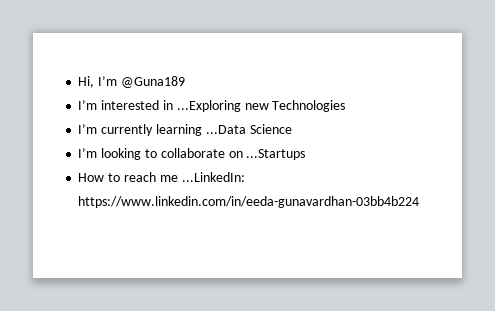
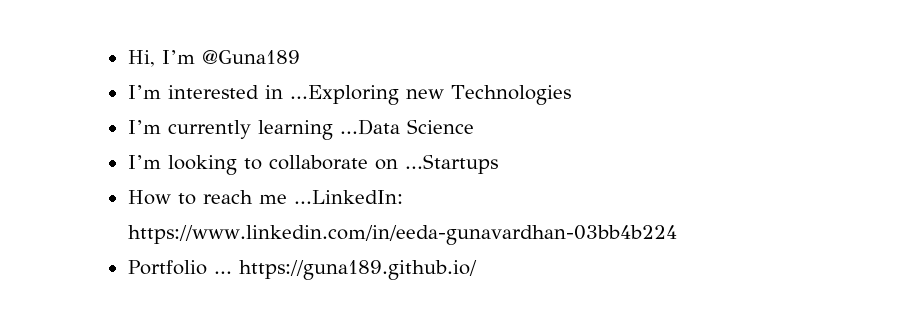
+ Portfolio ... https://guna189.github.io/

